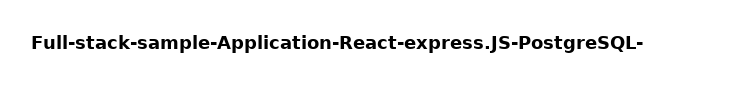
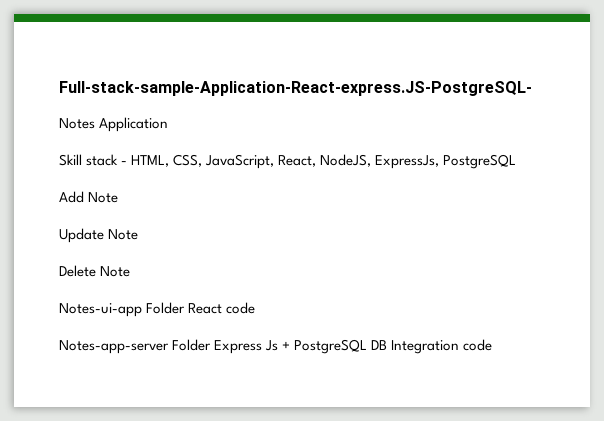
+ Notes Application
+ Skill stack - HTML, CSS, JavaScript, React, NodeJS, ExpressJs, PostgreSQL
+ Add Note
+ Update Note
+ Delete Note
+ Notes-ui-app Folder React code
+ Notes-app-server Folder Express Js + PostgreSQL DB Integration code

